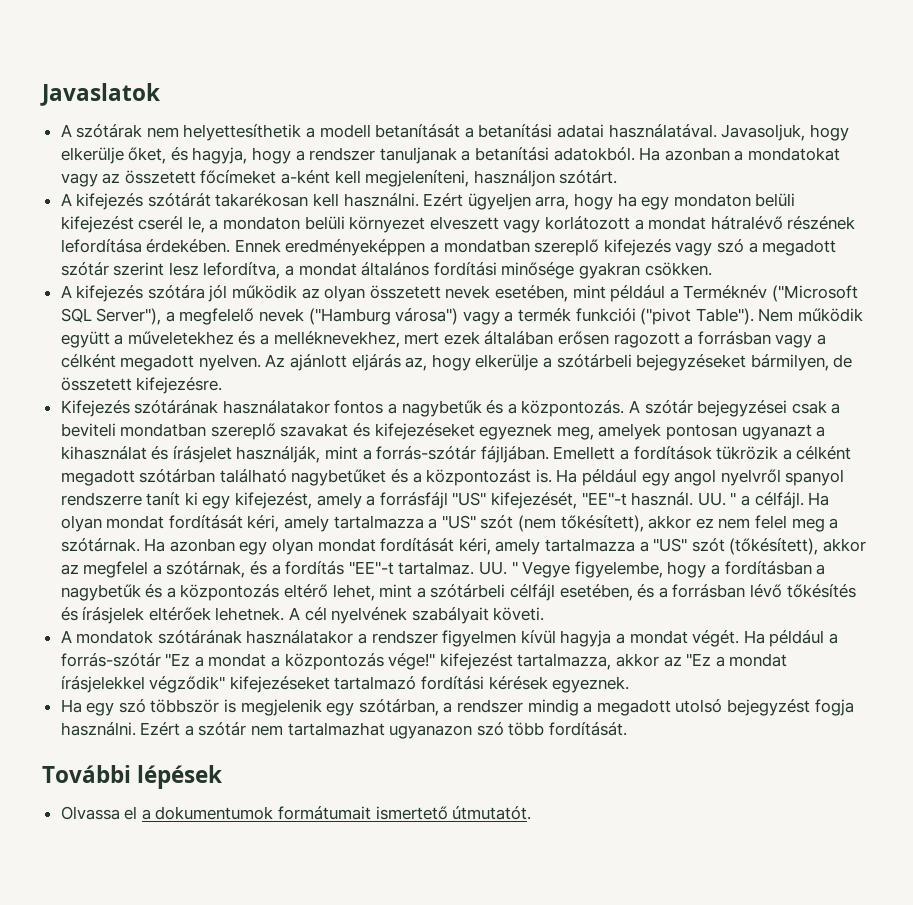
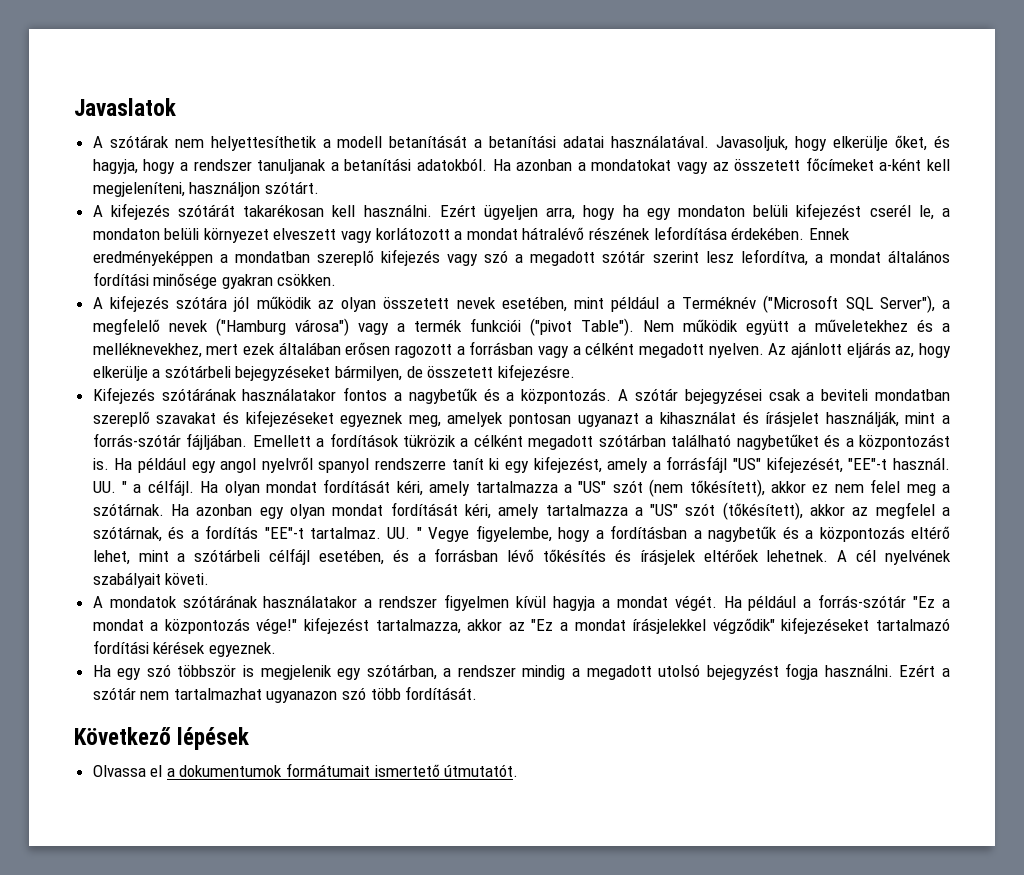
- További lépések
+ Következő lépések

